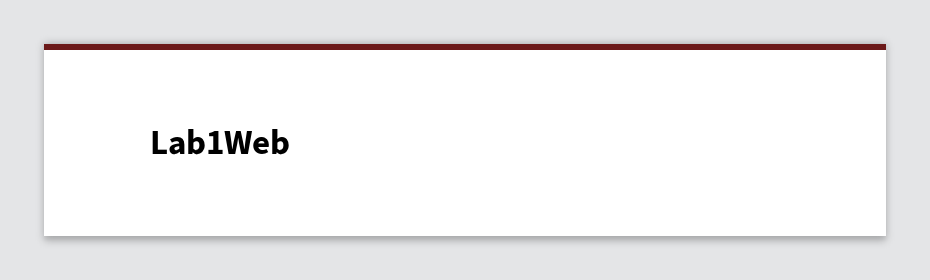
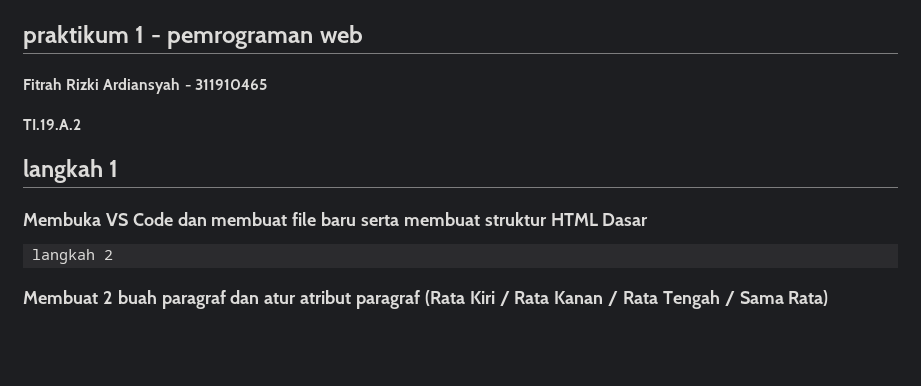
- Lab1Web
+ praktikum 1 - pemrograman web
+ Fitrah Rizki Ardiansyah - 311910465
+ TI.19.A.2
+ langkah 1
+ Membuka VS Code dan membuat file baru serta membuat struktur HTML Dasar
+ langkah 2
+ Membuat 2 buah paragraf dan atur atribut paragraf (Rata Kiri / Rata Kanan / Rata Tengah / Sama Rata)

